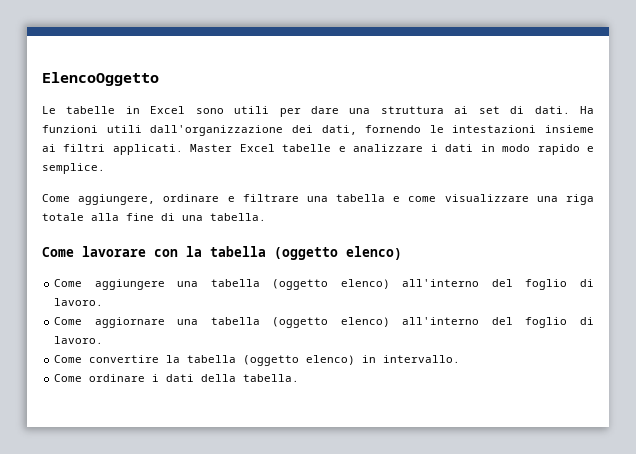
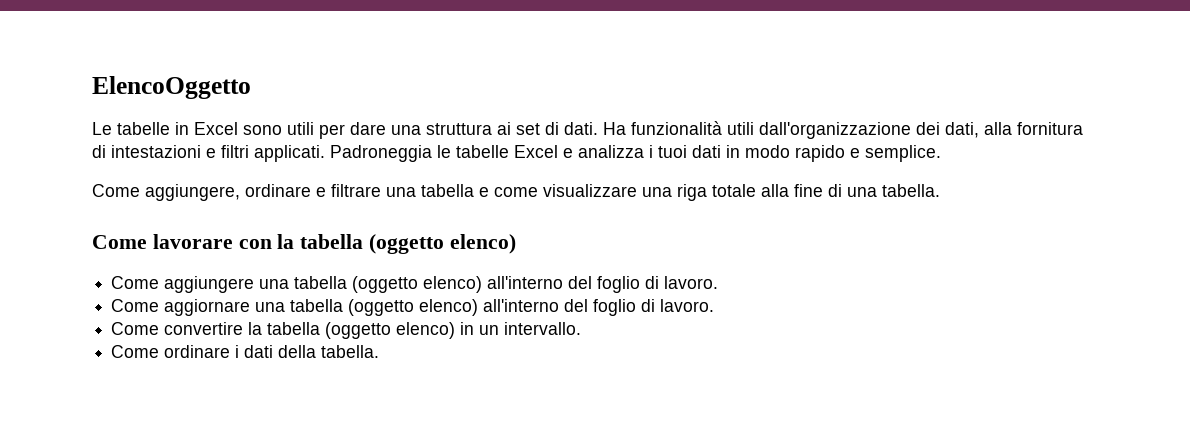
- Ha funzioni utili dall'organizzazione dei dati, fornendo le intestazioni insieme ai filtri applicati. Master Excel tabelle e analizzare i dati in modo rapido e semplice.
+ Ha funzionalità utili dall'organizzazione dei dati, alla fornitura di intestazioni e filtri applicati. Padroneggia le tabelle Excel e analizza i tuoi dati in modo rapido e semplice.
- Come convertire la tabella (oggetto elenco) in intervallo.
+ Come convertire la tabella (oggetto elenco) in un intervallo.

